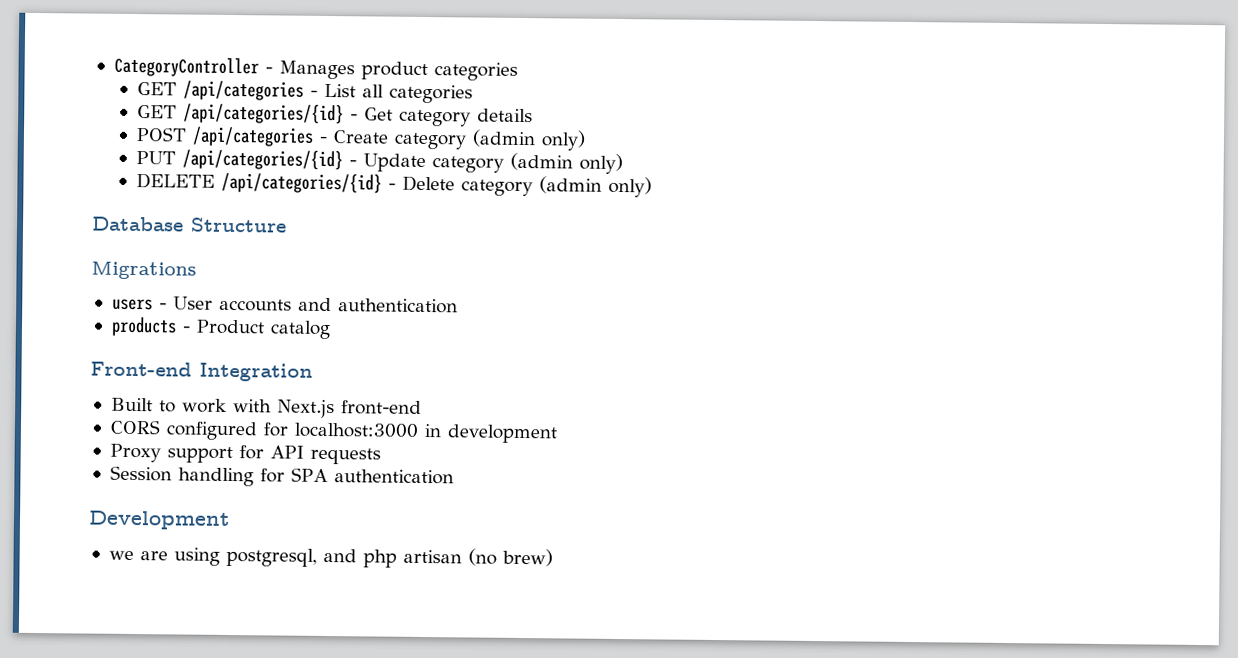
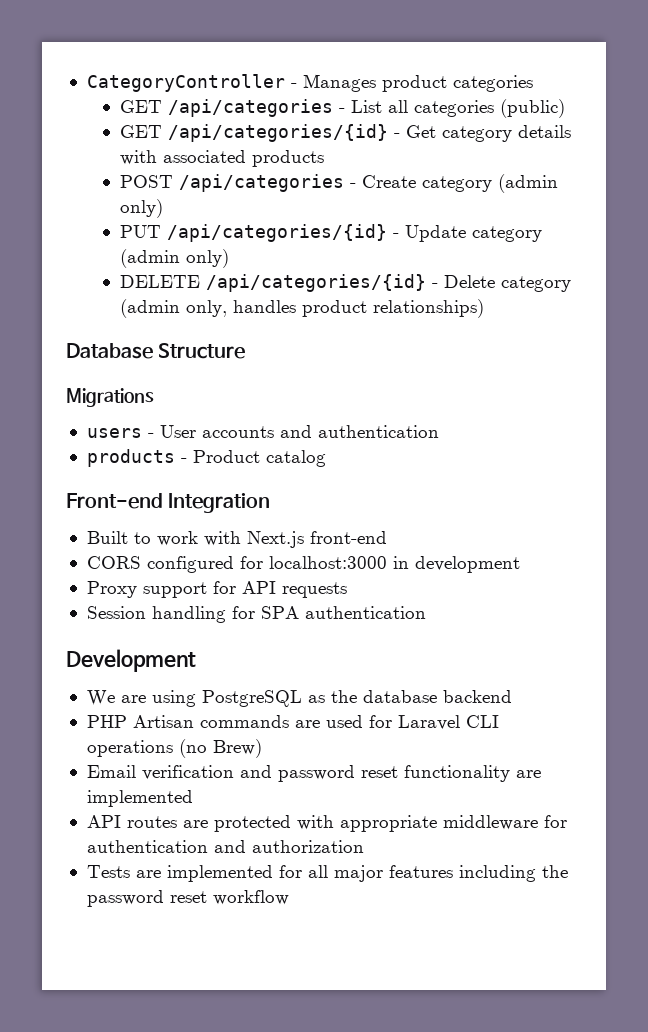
- GET /api/categories - List all categories
+ GET /api/categories - List all categories (public)
- GET /api/categories/{id} - Get category details
+ GET /api/categories/{id} - Get category details with associated products
- DELETE /api/categories/{id} - Delete category (admin only)
+ DELETE /api/categories/{id} - Delete category (admin only, handles product relationships)
- we are using postgresql, and php artisan (no brew)
+ We are using PostgreSQL as the database backend
+ PHP Artisan commands are used for Laravel CLI operations (no Brew)
+ Email verification and password reset functionality are implemented
+ API routes are protected with appropriate middleware for authentication and authorization
+ Tests are implemented for all major features including the password reset workflow

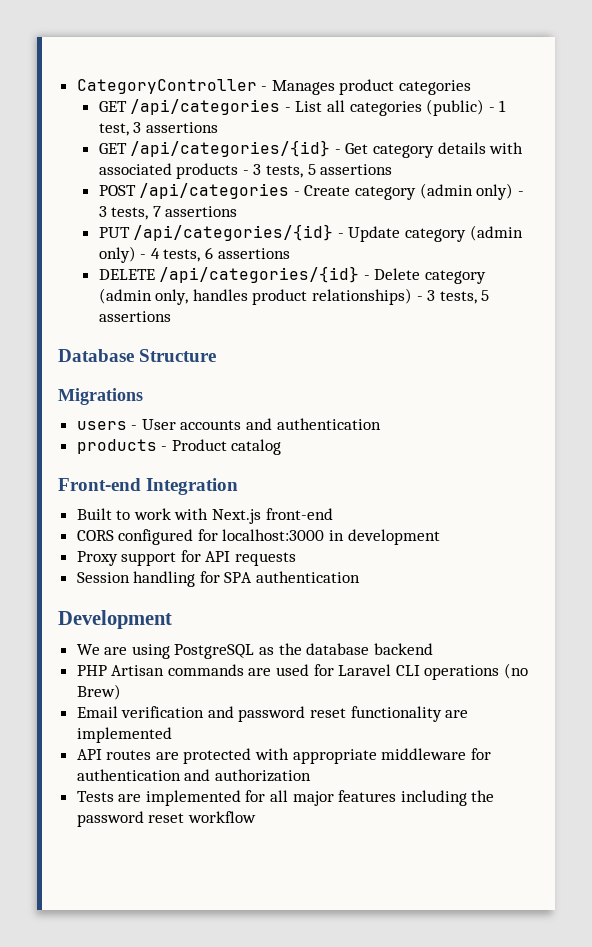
- GET /api/categories - List all categories (public)
+ GET /api/categories - List all categories (public) - 1 test, 3 assertions
- GET /api/categories/{id} - Get category details with associated products
+ GET /api/categories/{id} - Get category details with associated products - 3 tests, 5 assertions
- POST /api/categories - Create category (admin only)
+ POST /api/categories - Create category (admin only) - 3 tests, 7 assertions
- PUT /api/categories/{id} - Update category (admin only)
+ PUT /api/categories/{id} - Update category (admin only) - 4 tests, 6 assertions
- DELETE /api/categories/{id} - Delete category (admin only, handles product relationships)
+ DELETE /api/categories/{id} - Delete category (admin only, handles product relationships) - 3 tests, 5 assertions

